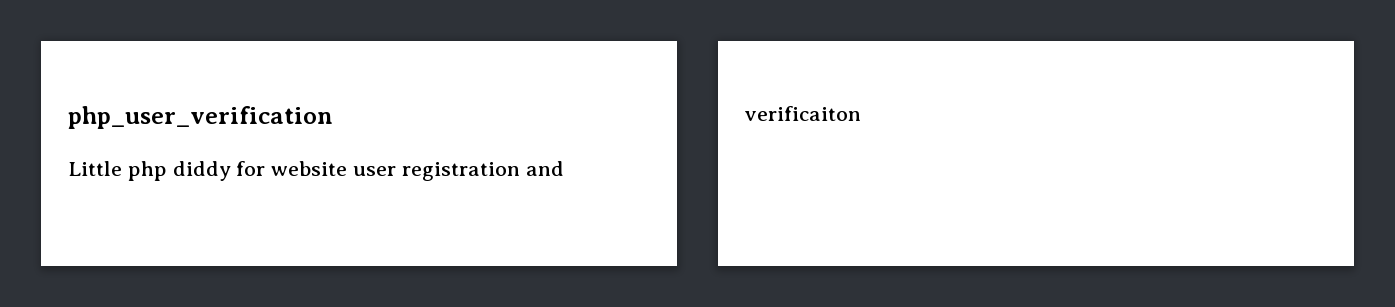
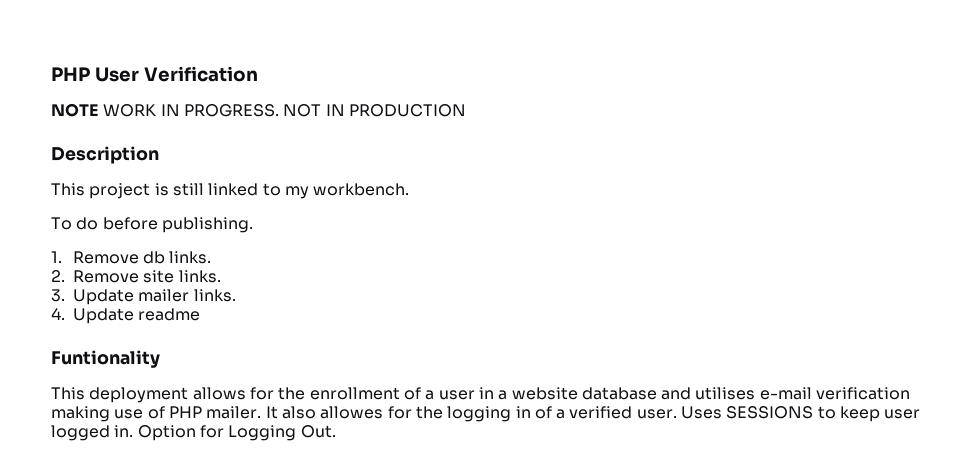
- php_user_verification
- Little php diddy for website user registration and verificaiton
+ PHP User Verification
+ NOTE WORK IN PROGRESS. NOT IN PRODUCTION
+ Description
+ This project is still linked to my workbench.
+ To do before publishing.
+ 1. Remove db links.
+ 2. Remove site links.
+ 3. Update mailer links.
+ 4. Update readme
+ Funtionality
+ This deployment allows for the enrollment of a user in a website database and utilises e-mail verification making use of PHP mailer. It also allowes for the logging in of a verified user. Uses SESSIONS to keep user logged in. Option for Logging Out.

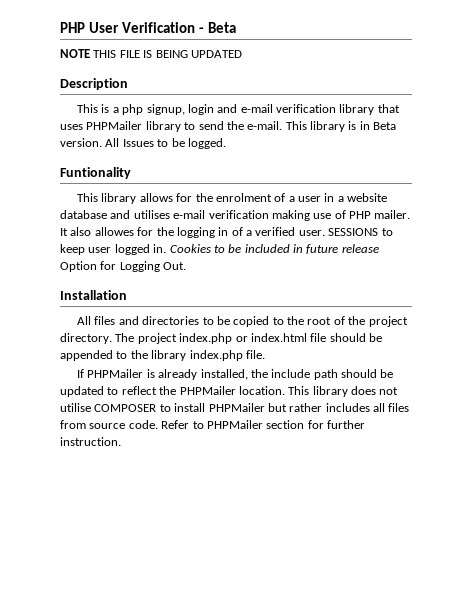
- PHP User Verification
+ PHP User Verification - Beta
- NOTE WORK IN PROGRESS. NOT IN PRODUCTION
+ NOTE THIS FILE IS BEING UPDATED
  Description
- This project is still linked to my workbench.
- To do before publishing.
- 1. Remove db links.
- 2. Remove site links.
- 3. Update mailer links.
- 4. Update readme
+ This is a php signup, login and e-mail verification library that uses PHPMailer library to send the e-mail. This library is in Beta version. All Issues to be logged.
- This deployment allows for the enrollment of a user in a website database and utilises e-mail verification making use of PHP mailer.
+ This library allows for the enrolment of a user in a website database and utilises e-mail verification making use of PHP mailer.
- Uses SESSIONS to keep user logged in.
+ SESSIONS to keep user logged in.
- Option for Logging Out.
+ Cookies to be included in future release Option for Logging Out.
+ Installation
+ All files and directories to be copied to the root of the project directory. The project index.php or index.html file should be appended to the library index.php file.
+ If PHPMailer is already installed, the include path should be updated to reflect the PHPMailer location. This library does not utilise COMPOSER to install PHPMailer but rather includes all files from source code. Refer to PHPMailer section for further instruction.

